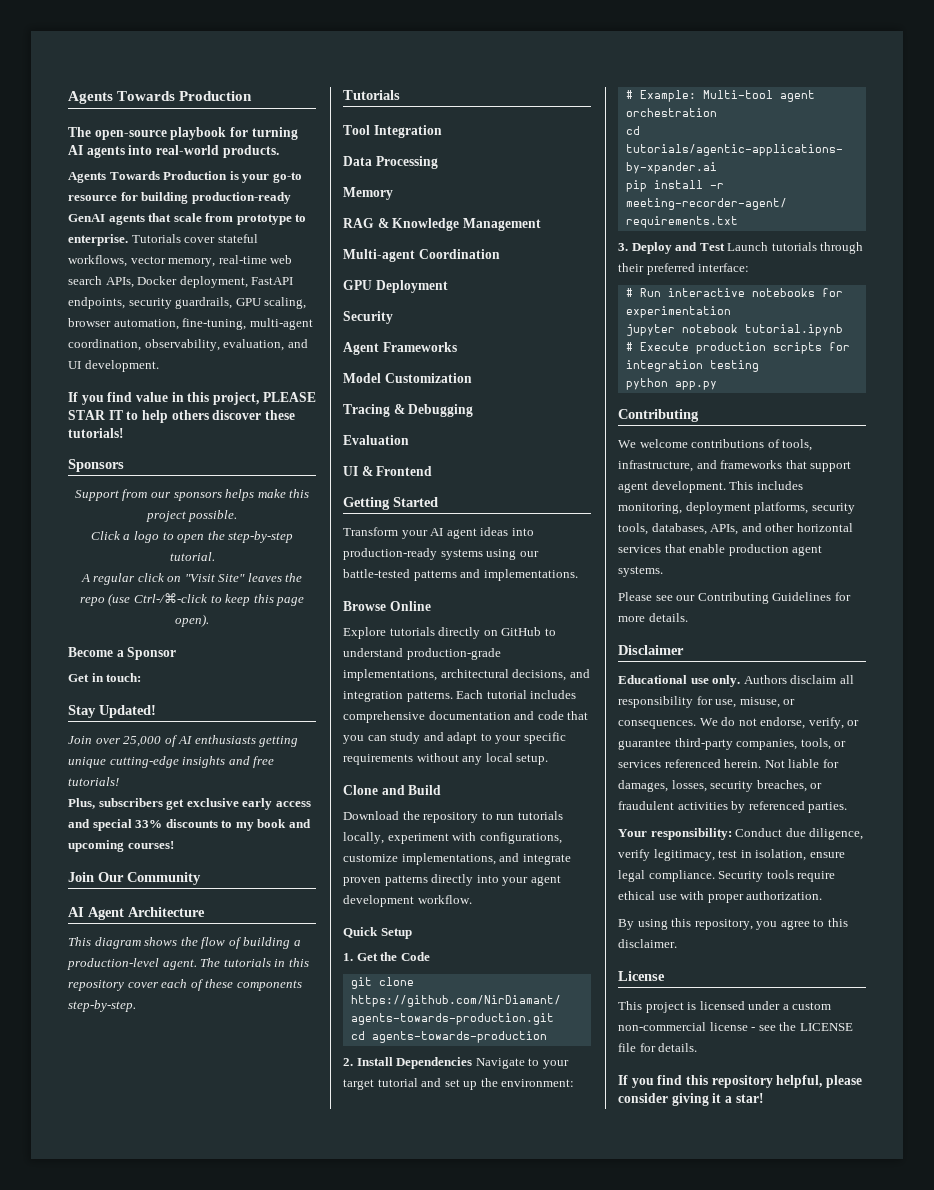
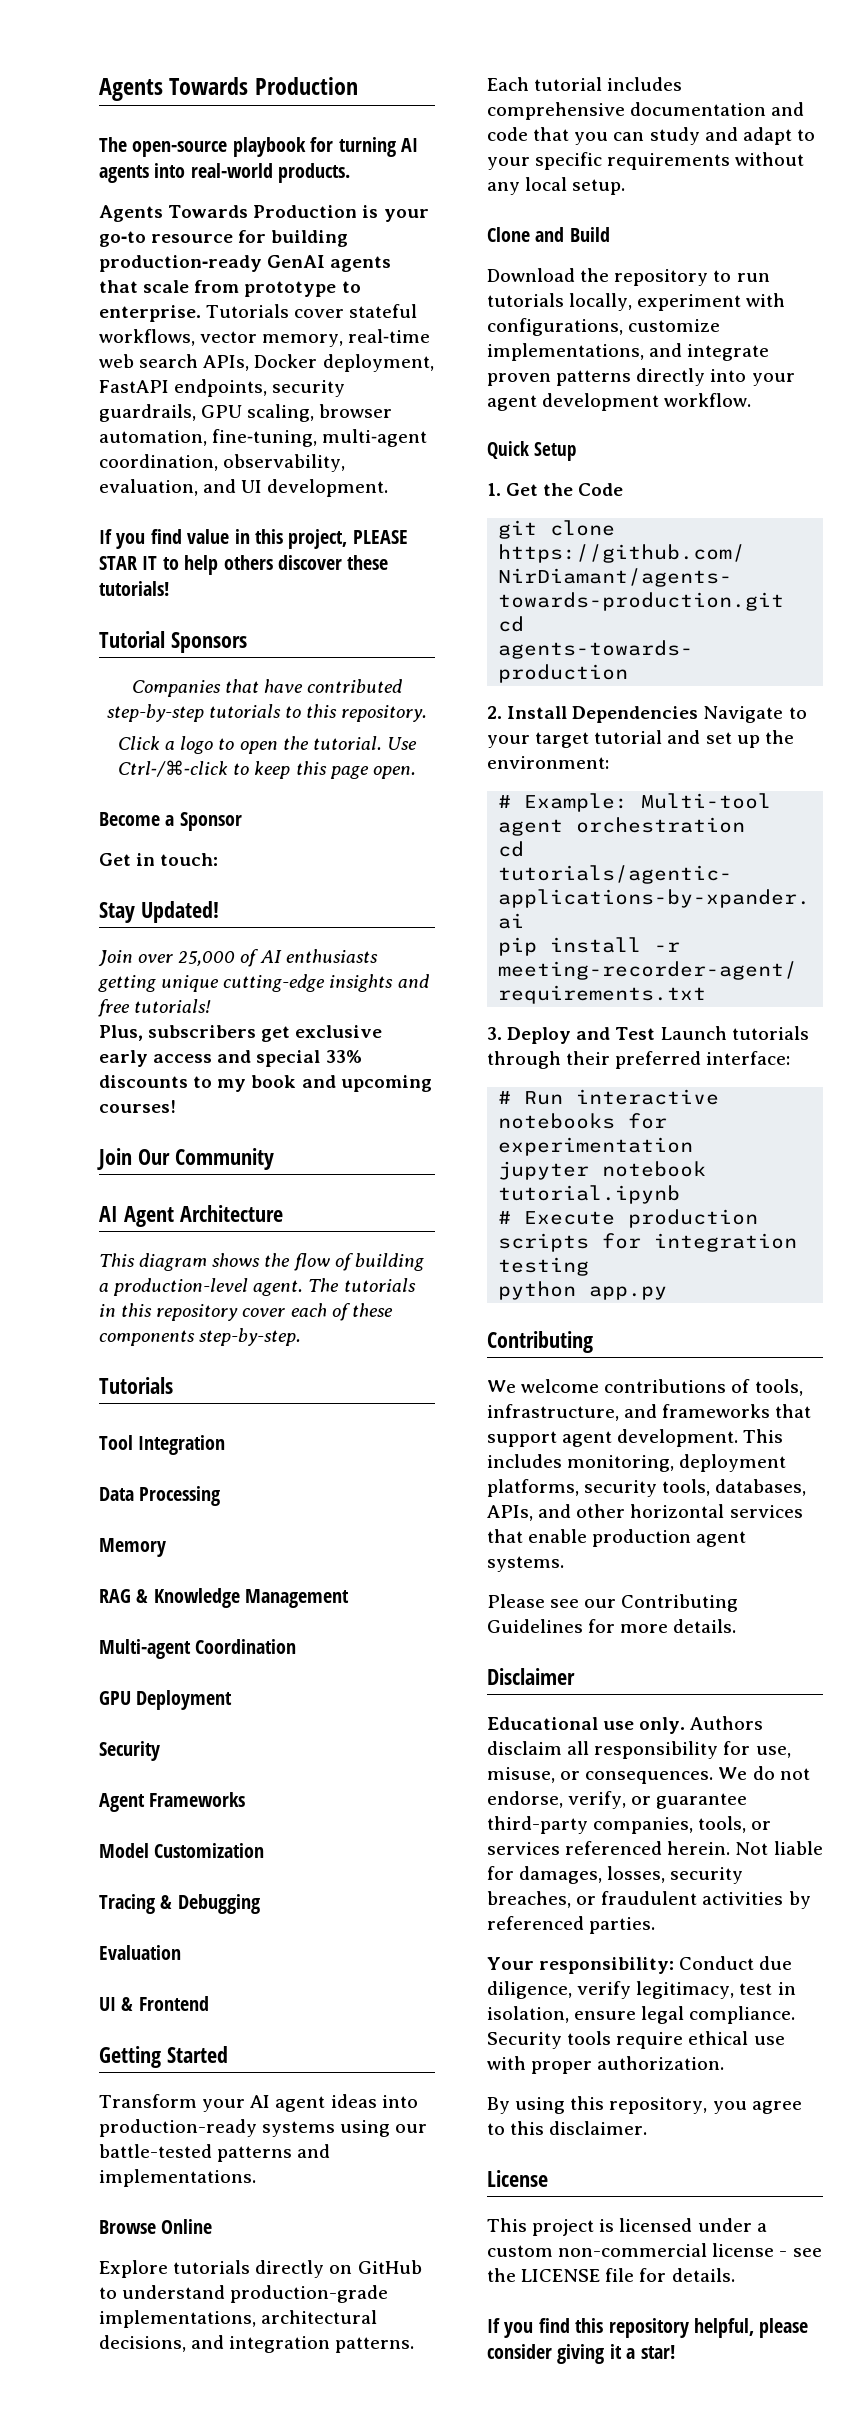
- Sponsors
+ Tutorial Sponsors
- Support from our sponsors helps make this project possible.
+ Companies that have contributed step-by-step tutorials to this repository.
- Click a logo to open the step‑by‑step tutorial.
- A regular click on "Visit Site" leaves the repo (use Ctrl‑/⌘‑click to keep this page open).
+ Click a logo to open the tutorial. Use Ctrl‑/⌘‑click to keep this page open.

